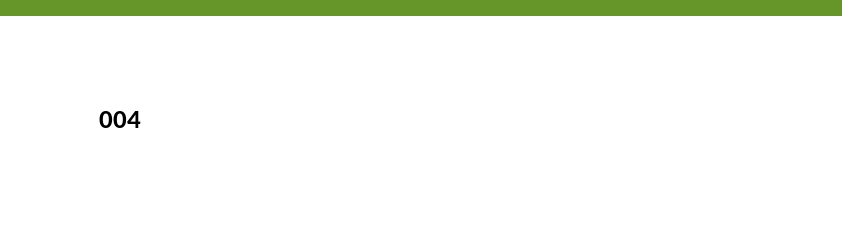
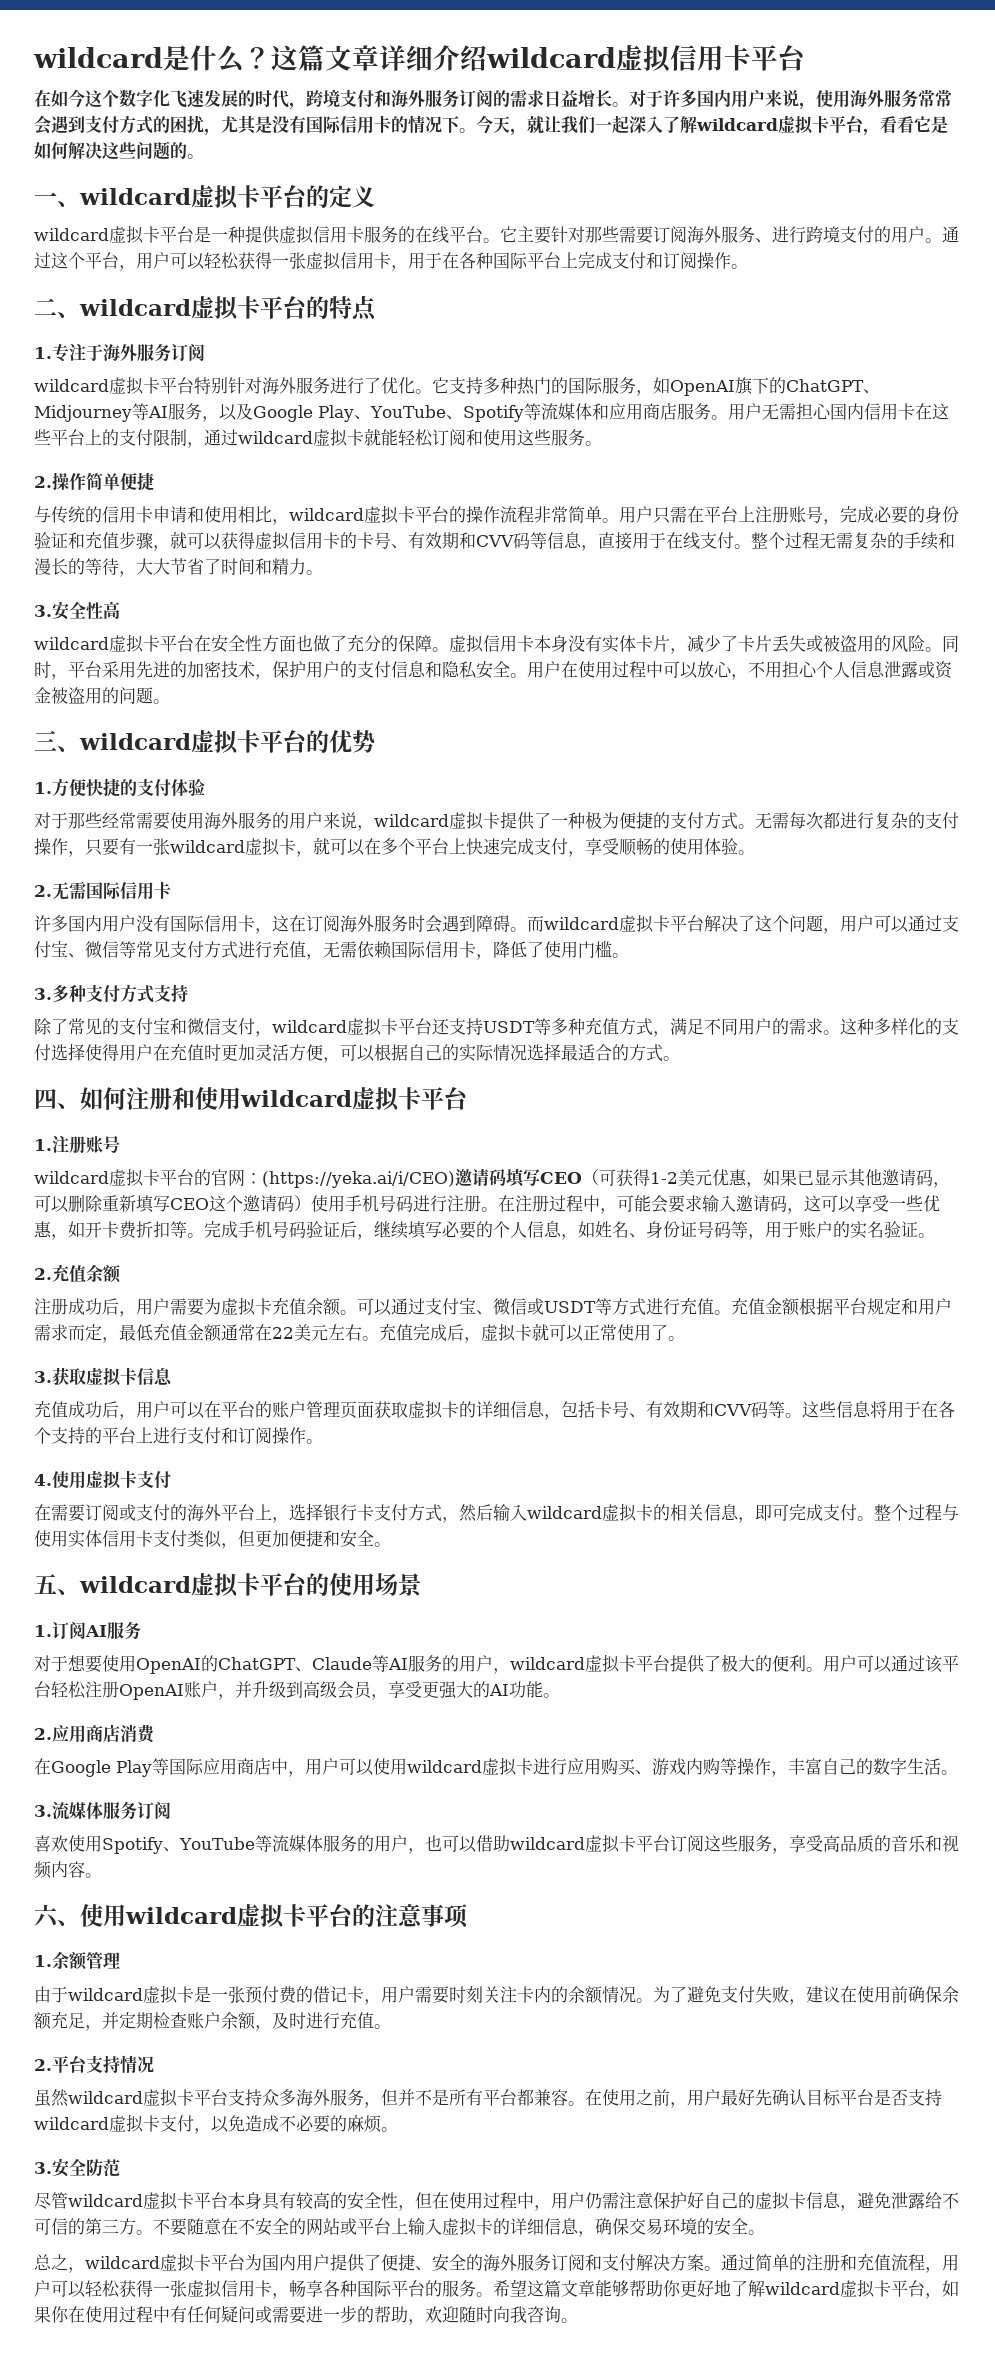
- 004
+ wildcard是什么？这篇文章详细介绍wildcard虚拟信用卡平台
+ 在如今这个数字化飞速发展的时代，跨境支付和海外服务订阅的需求日益增长。对于许多国内用户来说，使用海外服务常常会遇到支付方式的困扰，尤其是没有国际信用卡的情况下。今天，就让我们一起深入了解wildcard虚拟卡平台，看看它是如何解决这些问题的。
+ 一、wildcard虚拟卡平台的定义
+ wildcard虚拟卡平台是一种提供虚拟信用卡服务的在线平台。它主要针对那些需要订阅海外服务、进行跨境支付的用户。通过这个平台，用户可以轻松获得一张虚拟信用卡，用于在各种国际平台上完成支付和订阅操作。
+ 二、wildcard虚拟卡平台的特点
+ 1.专注于海外服务订阅
+ wildcard虚拟卡平台特别针对海外服务进行了优化。它支持多种热门的国际服务，如OpenAI旗下的ChatGPT、Midjourney等AI服务，以及Google Play、YouTube、Spotify等流媒体和应用商店服务。用户无需担心国内信用卡在这些平台上的支付限制，通过wildcard虚拟卡就能轻松订阅和使用这些服务。
+ 2.操作简单便捷
+ 与传统的信用卡申请和使用相比，wildcard虚拟卡平台的操作流程非常简单。用户只需在平台上注册账号，完成必要的身份验证和充值步骤，就可以获得虚拟信用卡的卡号、有效期和CVV码等信息，直接用于在线支付。整个过程无需复杂的手续和漫长的等待，大大节省了时间和精力。
+ 3.安全性高
+ wildcard虚拟卡平台在安全性方面也做了充分的保障。虚拟信用卡本身没有实体卡片，减少了卡片丢失或被盗用的风险。同时，平台采用先进的加密技术，保护用户的支付信息和隐私安全。用户在使用过程中可以放心，不用担心个人信息泄露或资金被盗用的问题。
+ 三、wildcard虚拟卡平台的优势
+ 1.方便快捷的支付体验
+ 对于那些经常需要使用海外服务的用户来说，wildcard虚拟卡提供了一种极为便捷的支付方式。无需每次都进行复杂的支付操作，只要有一张wildcard虚拟卡，就可以在多个平台上快速完成支付，享受顺畅的使用体验。
+ 2.无需国际信用卡
+ 许多国内用户没有国际信用卡，这在订阅海外服务时会遇到障碍。而wildcard虚拟卡平台解决了这个问题，用户可以通过支付宝、微信等常见支付方式进行充值，无需依赖国际信用卡，降低了使用门槛。
+ 3.多种支付方式支持
+ 除了常见的支付宝和微信支付，wildcard虚拟卡平台还支持USDT等多种充值方式，满足不同用户的需求。这种多样化的支付选择使得用户在充值时更加灵活方便，可以根据自己的实际情况选择最适合的方式。
+ 四、如何注册和使用wildcard虚拟卡平台
+ 1.注册账号
+ wildcard虚拟卡平台的官网：(https://yeka.ai/i/CEO)邀请码填写CEO（可获得1-2美元优惠，如果已显示其他邀请码，可以删除重新填写CEO这个邀请码）使用手机号码进行注册。在注册过程中，可能会要求输入邀请码，这可以享受一些优惠，如开卡费折扣等。完成手机号码验证后，继续填写必要的个人信息，如姓名、身份证号码等，用于账户的实名验证。
+ 2.充值余额
+ 注册成功后，用户需要为虚拟卡充值余额。可以通过支付宝、微信或USDT等方式进行充值。充值金额根据平台规定和用户需求而定，最低充值金额通常在22美元左右。充值完成后，虚拟卡就可以正常使用了。
+ 3.获取虚拟卡信息
+ 充值成功后，用户可以在平台的账户管理页面获取虚拟卡的详细信息，包括卡号、有效期和CVV码等。这些信息将用于在各个支持的平台上进行支付和订阅操作。
+ 4.使用虚拟卡支付
+ 在需要订阅或支付的海外平台上，选择银行卡支付方式，然后输入wildcard虚拟卡的相关信息，即可完成支付。整个过程与使用实体信用卡支付类似，但更加便捷和安全。
+ 五、wildcard虚拟卡平台的使用场景
+ 1.订阅AI服务
+ 对于想要使用OpenAI的ChatGPT、Claude等AI服务的用户，wildcard虚拟卡平台提供了极大的便利。用户可以通过该平台轻松注册OpenAI账户，并升级到高级会员，享受更强大的AI功能。
+ 2.应用商店消费
+ 在Google Play等国际应用商店中，用户可以使用wildcard虚拟卡进行应用购买、游戏内购等操作，丰富自己的数字生活。
+ 3.流媒体服务订阅
+ 喜欢使用Spotify、YouTube等流媒体服务的用户，也可以借助wildcard虚拟卡平台订阅这些服务，享受高品质的音乐和视频内容。
+ 六、使用wildcard虚拟卡平台的注意事项
+ 1.余额管理
+ 由于wildcard虚拟卡是一张预付费的借记卡，用户需要时刻关注卡内的余额情况。为了避免支付失败，建议在使用前确保余额充足，并定期检查账户余额，及时进行充值。
+ 2.平台支持情况
+ 虽然wildcard虚拟卡平台支持众多海外服务，但并不是所有平台都兼容。在使用之前，用户最好先确认目标平台是否支持wildcard虚拟卡支付，以免造成不必要的麻烦。
+ 3.安全防范
+ 尽管wildcard虚拟卡平台本身具有较高的安全性，但在使用过程中，用户仍需注意保护好自己的虚拟卡信息，避免泄露给不可信的第三方。不要随意在不安全的网站或平台上输入虚拟卡的详细信息，确保交易环境的安全。
+ 总之，wildcard虚拟卡平台为国内用户提供了便捷、安全的海外服务订阅和支付解决方案。通过简单的注册和充值流程，用户可以轻松获得一张虚拟信用卡，畅享各种国际平台的服务。希望这篇文章能够帮助你更好地了解wildcard虚拟卡平台，如果你在使用过程中有任何疑问或需要进一步的帮助，欢迎随时向我咨询。

